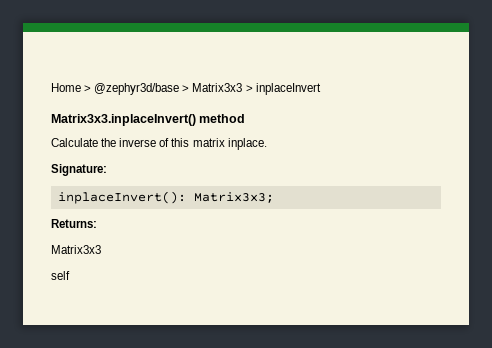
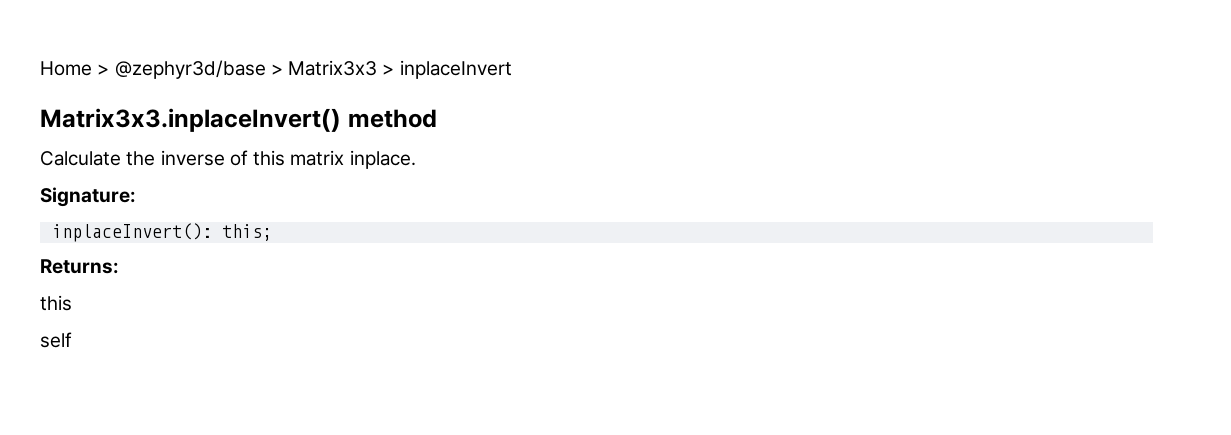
- inplaceInvert(): Matrix3x3;
+ inplaceInvert(): this;
  Returns:
- Matrix3x3
+ this

